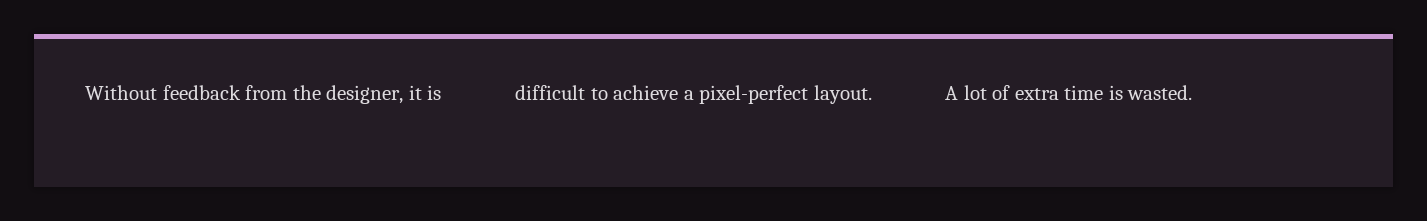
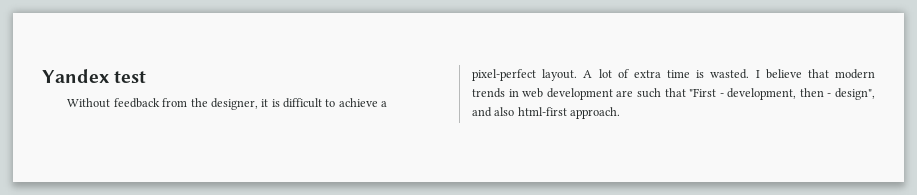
+ Yandex test
+ I believe that modern trends in web development are such that "First - development, then - design", and also html-first approach.

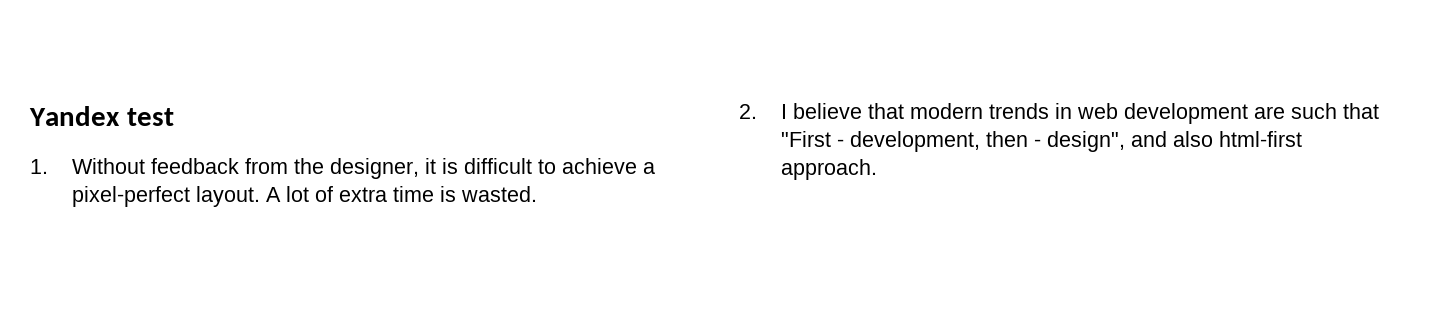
- Without feedback from the designer, it is difficult to achieve a pixel-perfect layout.
+ 1. Without feedback from the designer, it is difficult to achieve a pixel-perfect layout.
- A lot of extra time is wasted. I believe that modern trends in web development are such that "First - development, then - design", and also html-first approach.
+ A lot of extra time is wasted.
+ 2. I believe that modern trends in web development are such that "First - development, then - design", and also html-first approach.

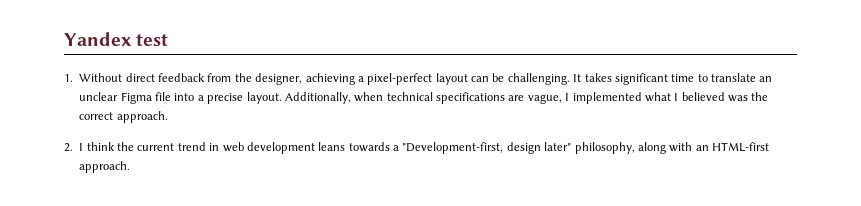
- 1. Without feedback from the designer, it is difficult to achieve a pixel-perfect layout. A lot of extra time is wasted.
- 2. I believe that modern trends in web development are such that "First - development, then - design", and also html-first approach.
+ 1. Without direct feedback from the designer, achieving a pixel-perfect layout can be challenging. It takes significant time to translate an unclear Figma file into a precise layout. Additionally, when technical specifications are vague, I implemented what I believed was the correct approach.
+ 2. I think the current trend in web development leans towards a "Development-first, design later" philosophy, along with an HTML-first approach.

